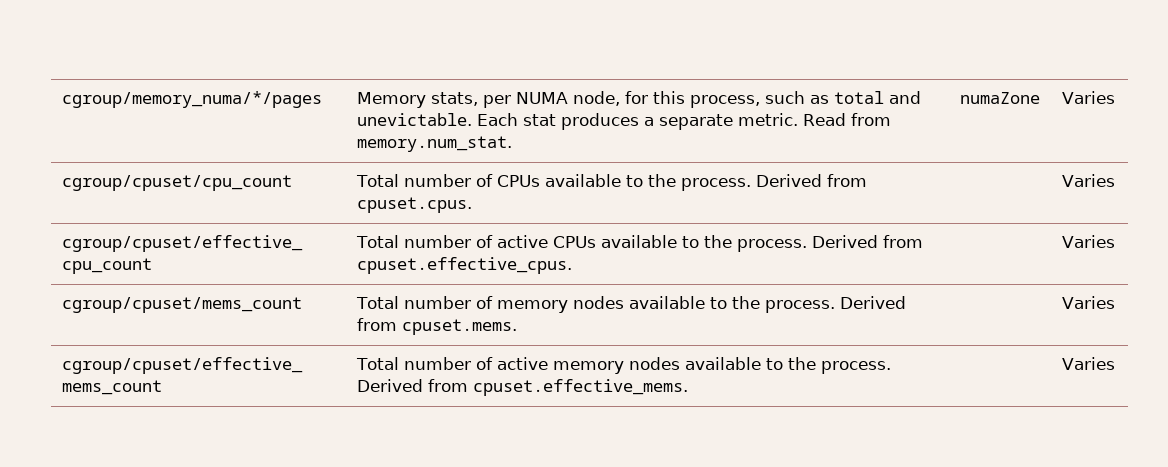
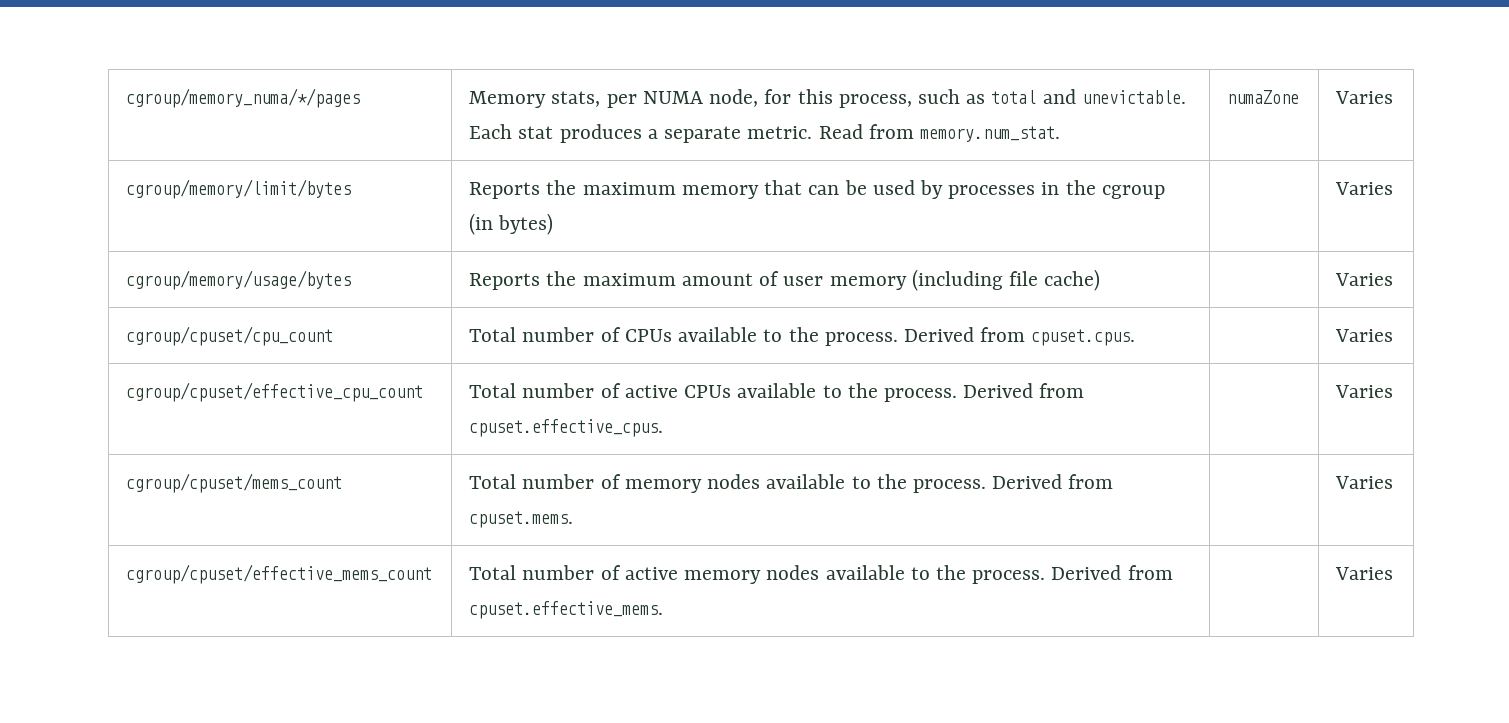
+ cgroup/memory/limit/bytes | Reports the maximum memory that can be used by processes in the cgroup (in bytes) | | Varies
+ cgroup/memory/usage/bytes | Reports the maximum amount of user memory (including file cache) | | Varies

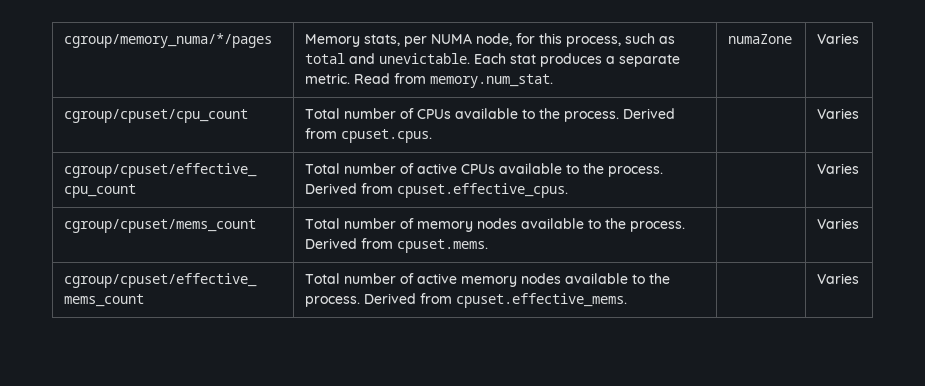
- cgroup/memory/limit/bytes | Reports the maximum memory that can be used by processes in the cgroup (in bytes) | | Varies
- cgroup/memory/usage/bytes | Reports the maximum amount of user memory (including file cache) | | Varies

